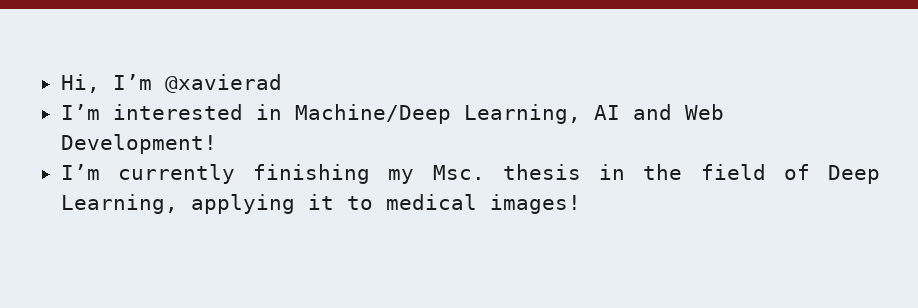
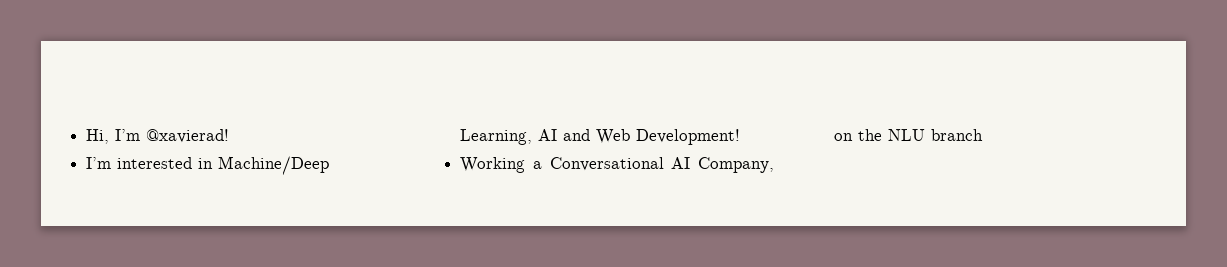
- Hi, I’m @xavierad
+ Hi, I’m @xavierad!
- I’m currently finishing my Msc. thesis in the field of Deep Learning, applying it to medical images!
+ Working a Conversational AI Company, on the NLU branch

